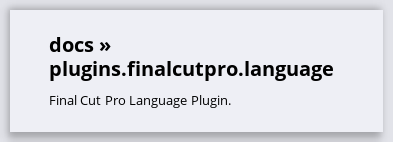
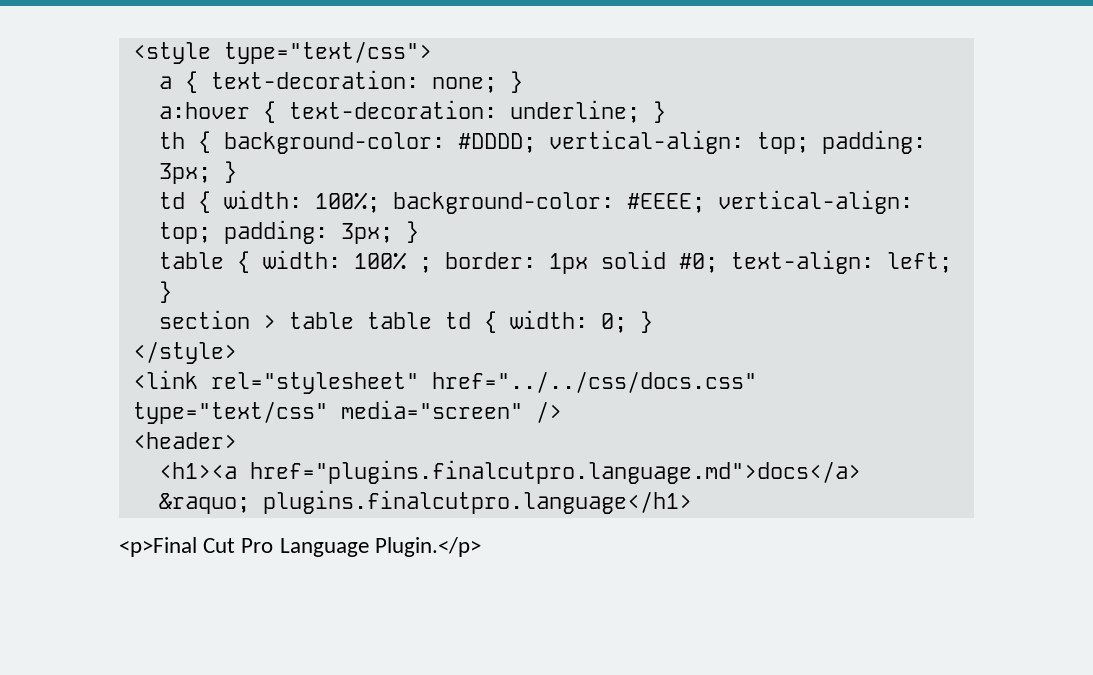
- docs » plugins.finalcutpro.language
- Final Cut Pro Language Plugin.
+ <style type="text/css">
+ a { text-decoration: none; }
+ a:hover { text-decoration: underline; }
+ th { background-color: #DDDD; vertical-align: top; padding: 3px; }
+ td { width: 100%; background-color: #EEEE; vertical-align: top; padding: 3px; }
+ table { width: 100% ; border: 1px solid #0; text-align: left; }
+ section > table table td { width: 0; }
+ </style>
+ <link rel="stylesheet" href="../../css/docs.css" type="text/css" media="screen" />
+ <header>
+ <h1><a href="plugins.finalcutpro.language.md">docs</a> &raquo; plugins.finalcutpro.language</h1>
+ <p>Final Cut Pro Language Plugin.</p>

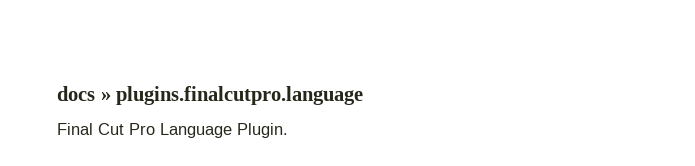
- <style type="text/css">
- a { text-decoration: none; }
- a:hover { text-decoration: underline; }
- th { background-color: #DDDD; vertical-align: top; padding: 3px; }
- td { width: 100%; background-color: #EEEE; vertical-align: top; padding: 3px; }
- table { width: 100% ; border: 1px solid #0; text-align: left; }
- section > table table td { width: 0; }
- </style>
- <link rel="stylesheet" href="../../css/docs.css" type="text/css" media="screen" />
- <header>
- <h1><a href="plugins.finalcutpro.language.md">docs</a> &raquo; plugins.finalcutpro.language</h1>
- <p>Final Cut Pro Language Plugin.</p>
+ docs » plugins.finalcutpro.language
+ Final Cut Pro Language Plugin.

